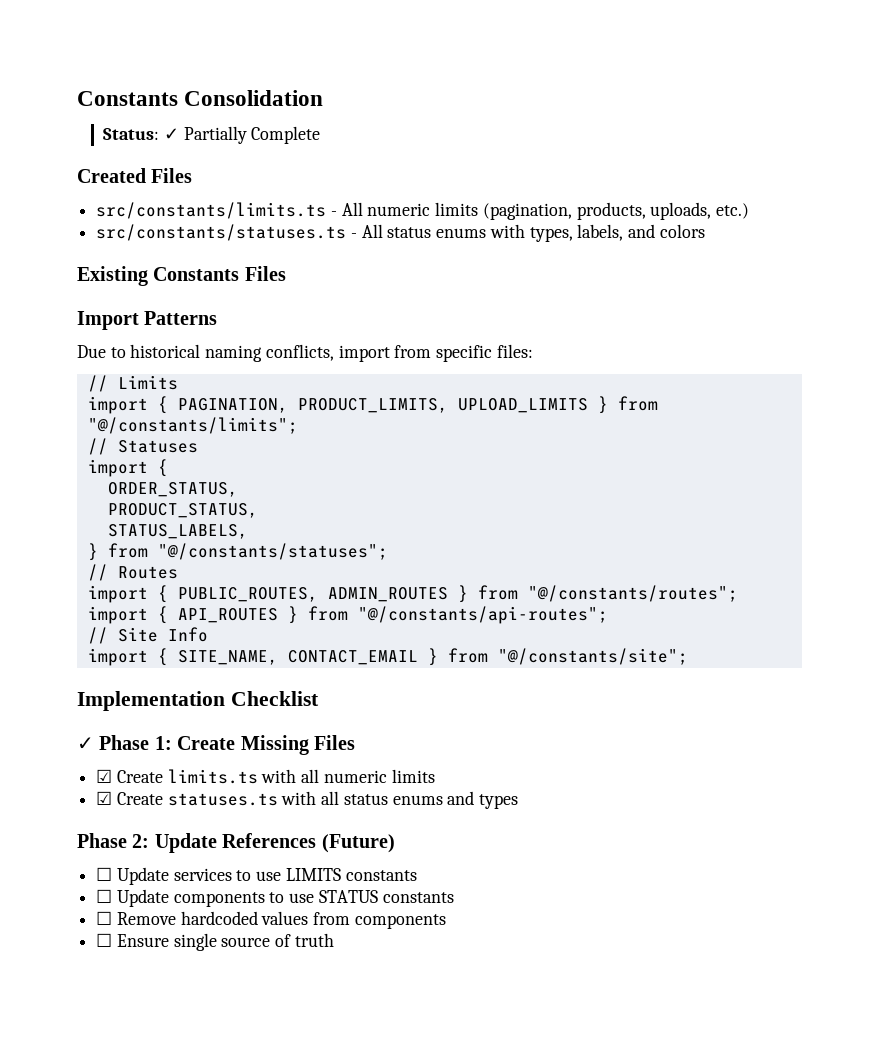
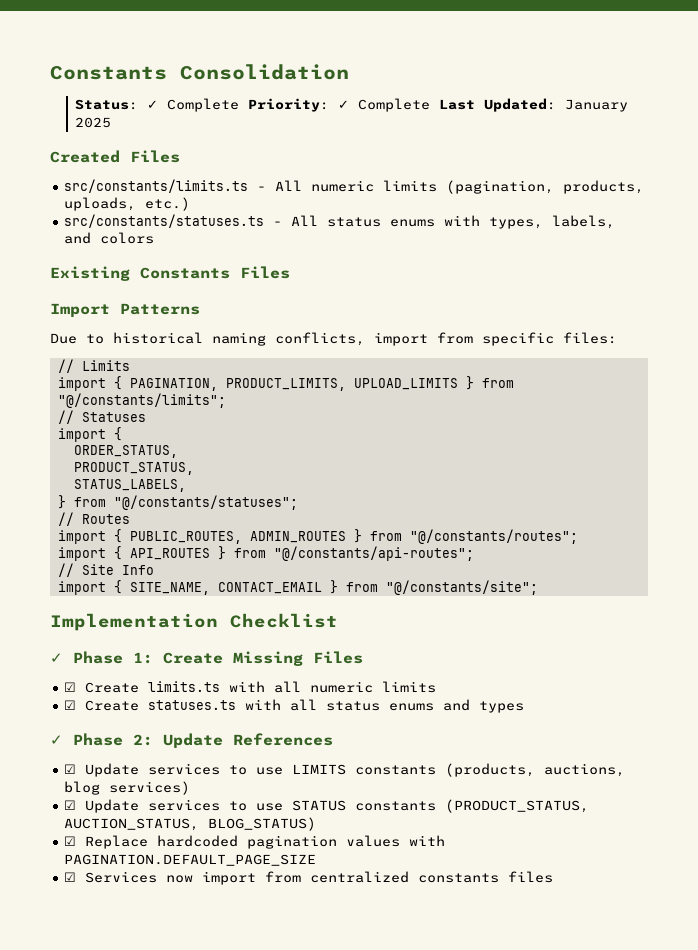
- Status: ✓ Partially Complete
+ Status: ✓ Complete Priority: ✓ Complete Last Updated: January 2025
- Phase 2: Update References (Future)
- ☐ Update services to use LIMITS constants
- ☐ Update components to use STATUS constants
- ☐ Remove hardcoded values from components
- ☐ Ensure single source of truth
+ ✓ Phase 2: Update References
+ ☑ Update services to use LIMITS constants (products, auctions, blog services)
+ ☑ Update services to use STATUS constants (PRODUCT_STATUS, AUCTION_STATUS, BLOG_STATUS)
+ ☑ Replace hardcoded pagination values with PAGINATION.DEFAULT_PAGE_SIZE
+ ☑ Services now import from centralized constants files

